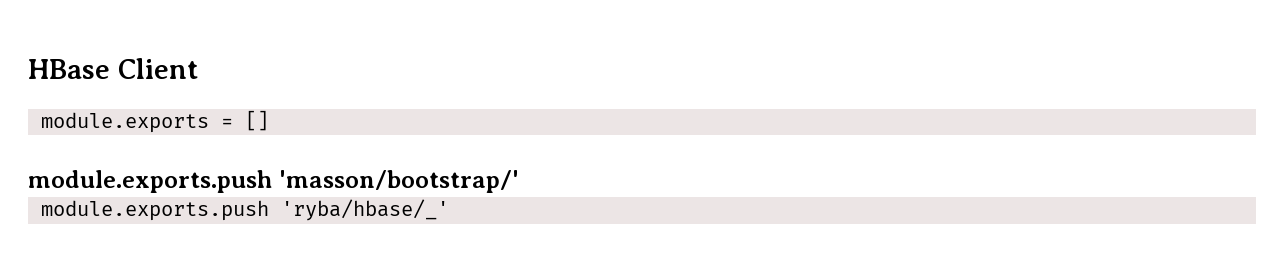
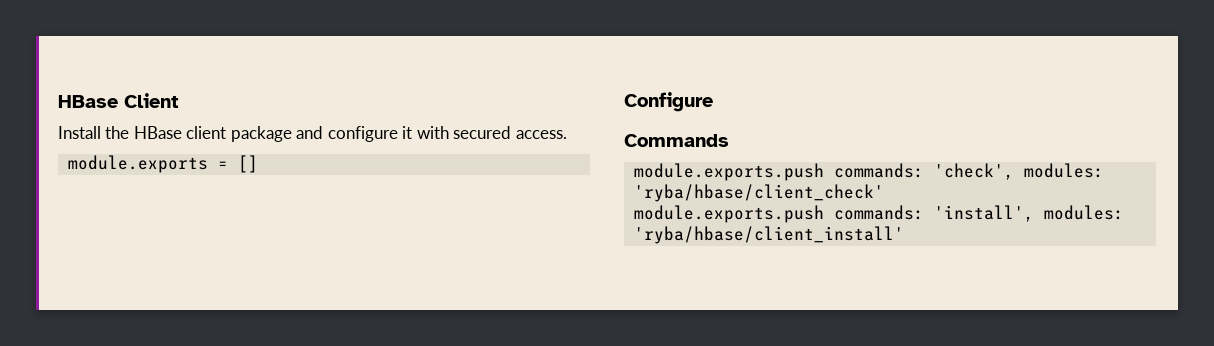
+ Install the HBase client package and configure it with secured access.
- module.exports.push 'masson/bootstrap/'
- module.exports.push 'ryba/hbase/_'
+ Configure
+ Commands
+ module.exports.push commands: 'check', modules: 'ryba/hbase/client_check'
+ module.exports.push commands: 'install', modules: 'ryba/hbase/client_install'

